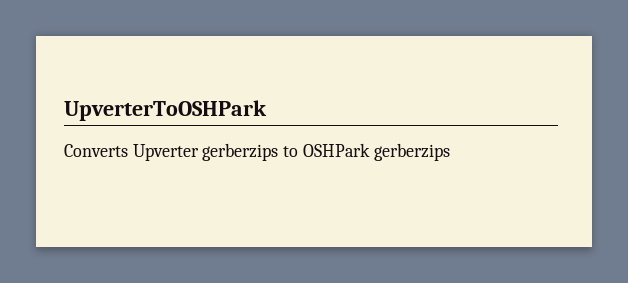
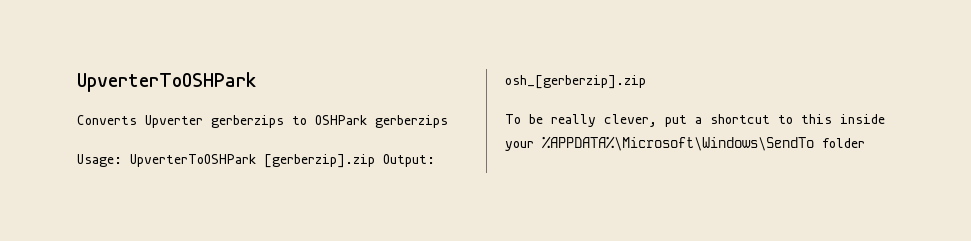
+ Usage: UpverterToOSHPark [gerberzip].zip Output: osh_[gerberzip].zip
+ To be really clever, put a shortcut to this inside your %APPDATA%\Microsoft\Windows\SendTo folder

